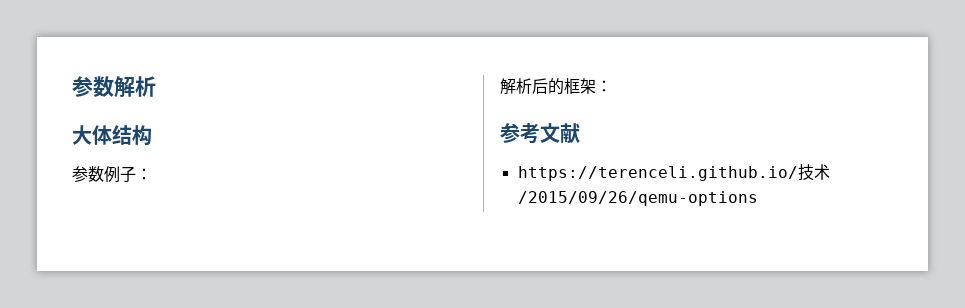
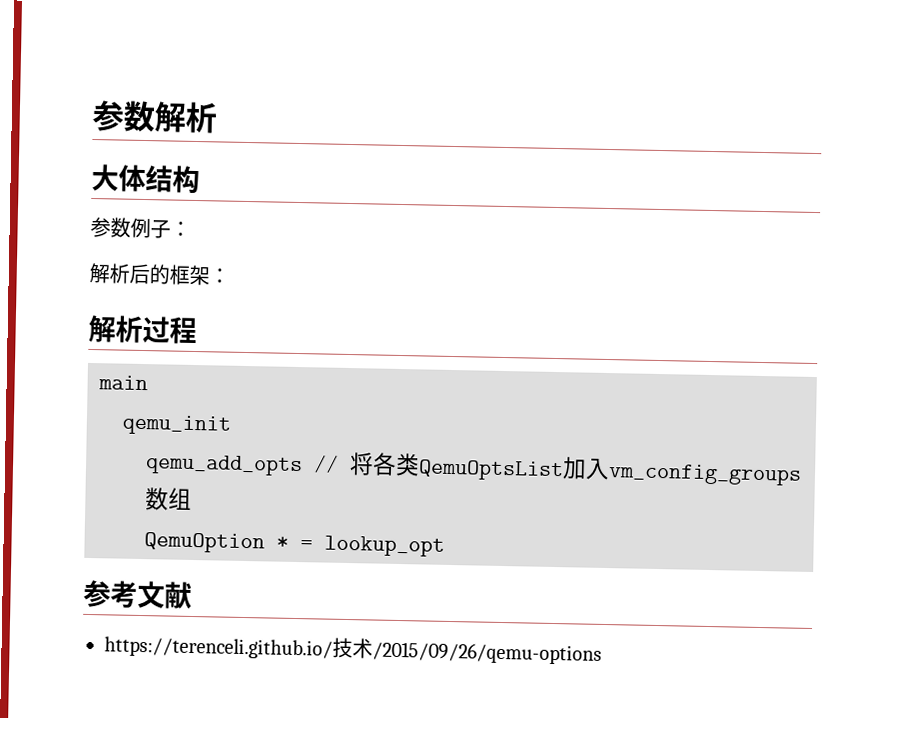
+ 解析过程
+ main
+ qemu_init
+ qemu_add_opts // 将各类QemuOptsList加入vm_config_groups数组
+ QemuOption * = lookup_opt

